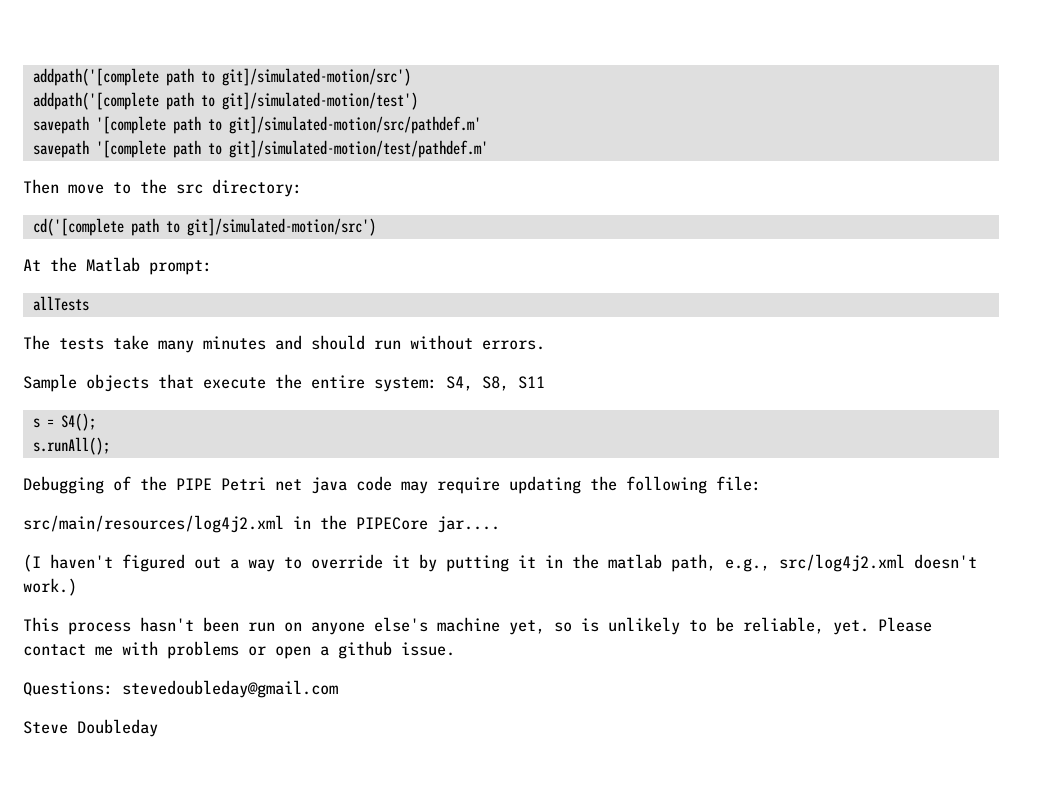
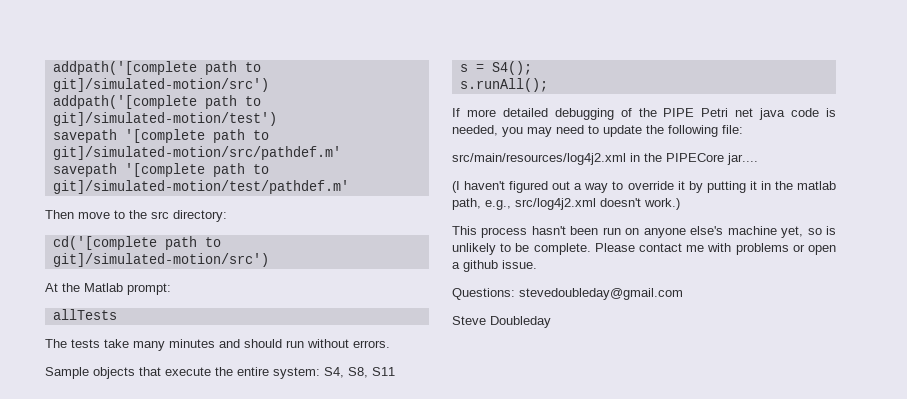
- Debugging of the PIPE Petri net java code may require updating the following file:
+ If more detailed debugging of the PIPE Petri net java code is needed, you may need to update the following file:
- This process hasn't been run on anyone else's machine yet, so is unlikely to be reliable, yet.
+ This process hasn't been run on anyone else's machine yet, so is unlikely to be complete.

